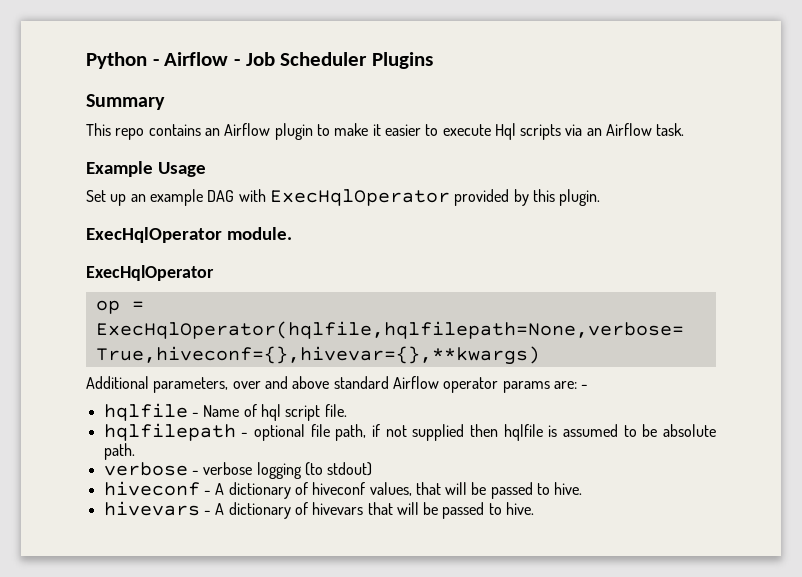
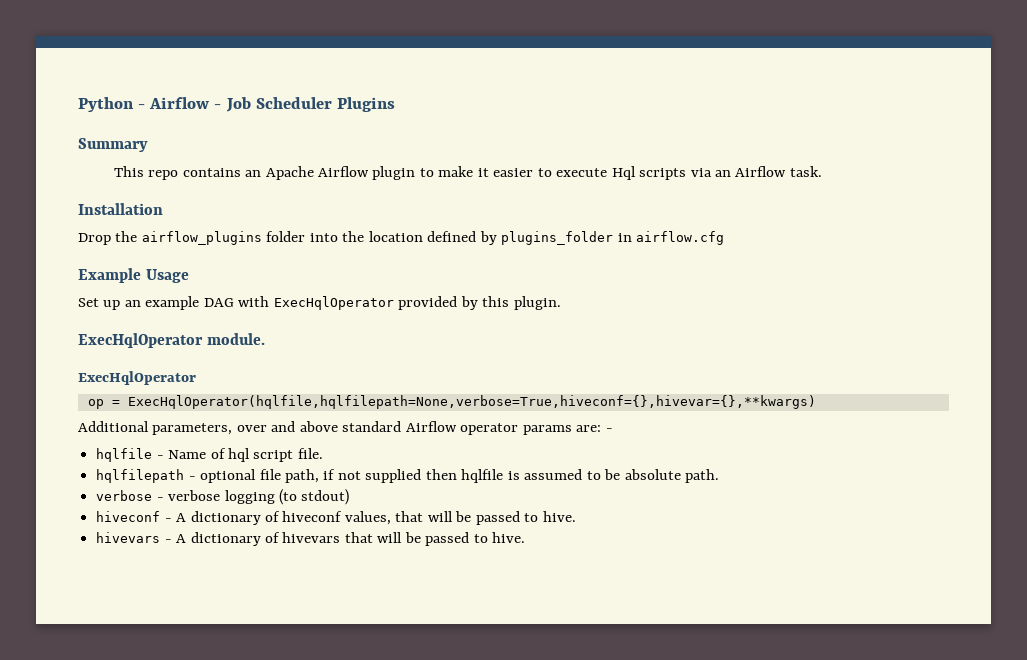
- This repo contains an Airflow plugin to make it easier to execute Hql scripts via an Airflow task.
+ This repo contains an Apache Airflow plugin to make it easier to execute Hql scripts via an Airflow task.
+ Installation
+ Drop the airflow_plugins folder into the location defined by plugins_folder in airflow.cfg

